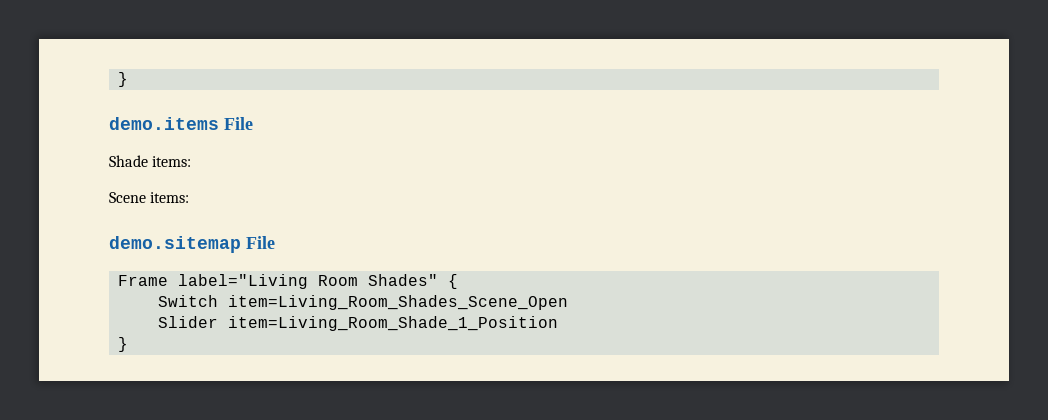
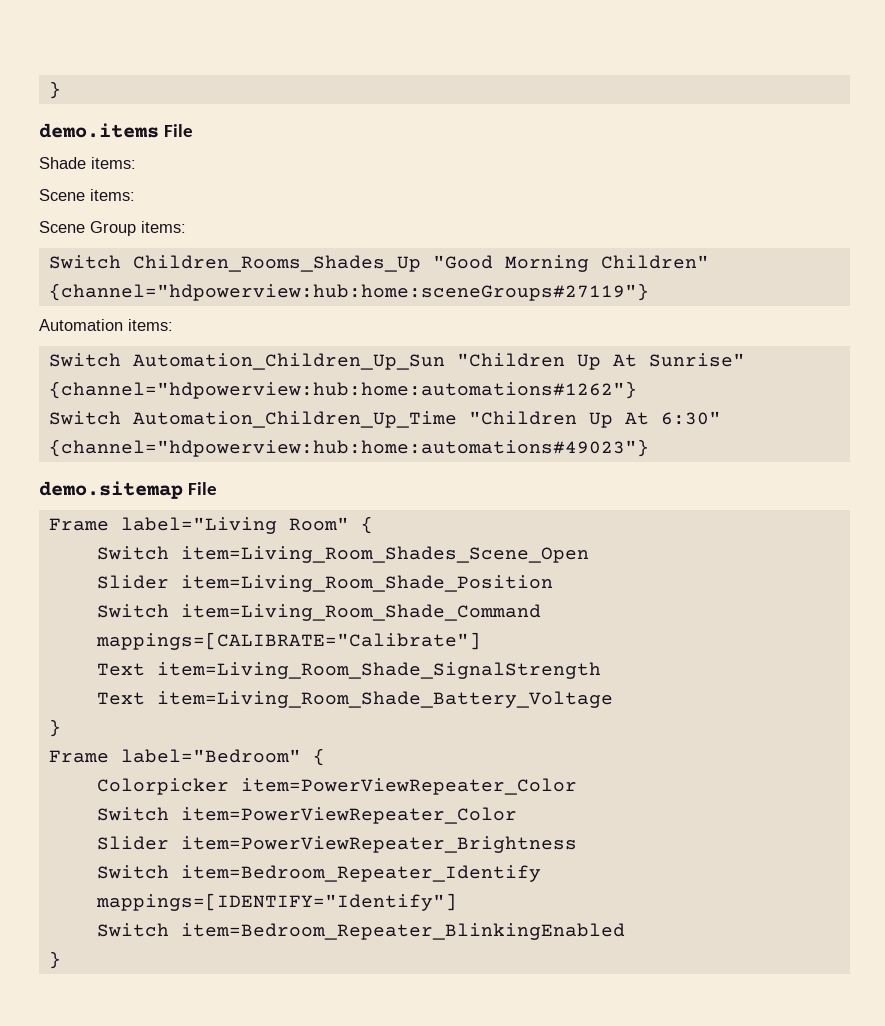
+ Scene Group items:
+ Switch Children_Rooms_Shades_Up "Good Morning Children" {channel="hdpowerview:hub:home:sceneGroups#27119"}
+ Automation items:
+ Switch Automation_Children_Up_Sun "Children Up At Sunrise" {channel="hdpowerview:hub:home:automations#1262"}
+ Switch Automation_Children_Up_Time "Children Up At 6:30" {channel="hdpowerview:hub:home:automations#49023"}
- Frame label="Living Room Shades" {
+ Frame label="Living Room" {
- Slider item=Living_Room_Shade_1_Position
+ Slider item=Living_Room_Shade_Position
+ Switch item=Living_Room_Shade_Command mappings=[CALIBRATE="Calibrate"]
+ Text item=Living_Room_Shade_SignalStrength
+ Text item=Living_Room_Shade_Battery_Voltage
+ }
+ Frame label="Bedroom" {
+ Colorpicker item=PowerViewRepeater_Color
+ Switch item=PowerViewRepeater_Color
+ Slider item=PowerViewRepeater_Brightness
+ Switch item=Bedroom_Repeater_Identify mappings=[IDENTIFY="Identify"]
+ Switch item=Bedroom_Repeater_BlinkingEnabled

